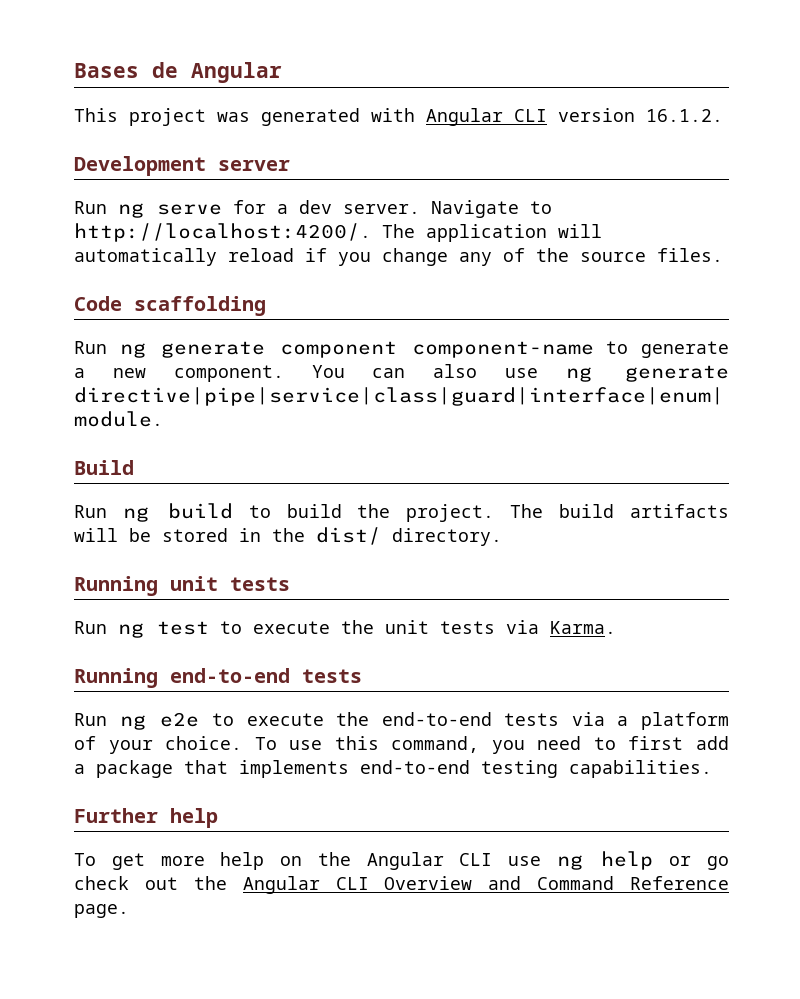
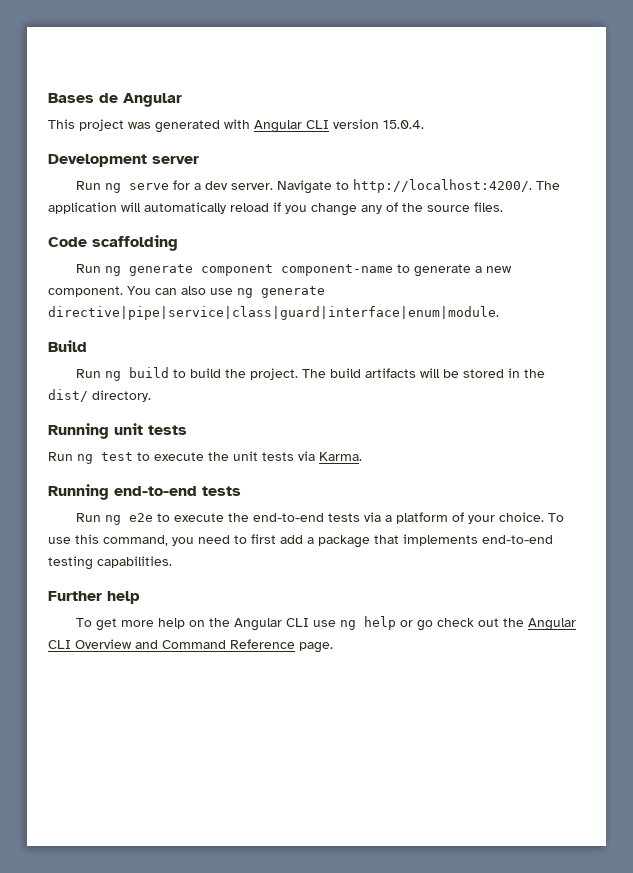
- This project was generated with Angular CLI version 16.1.2.
+ This project was generated with Angular CLI version 15.0.4.

